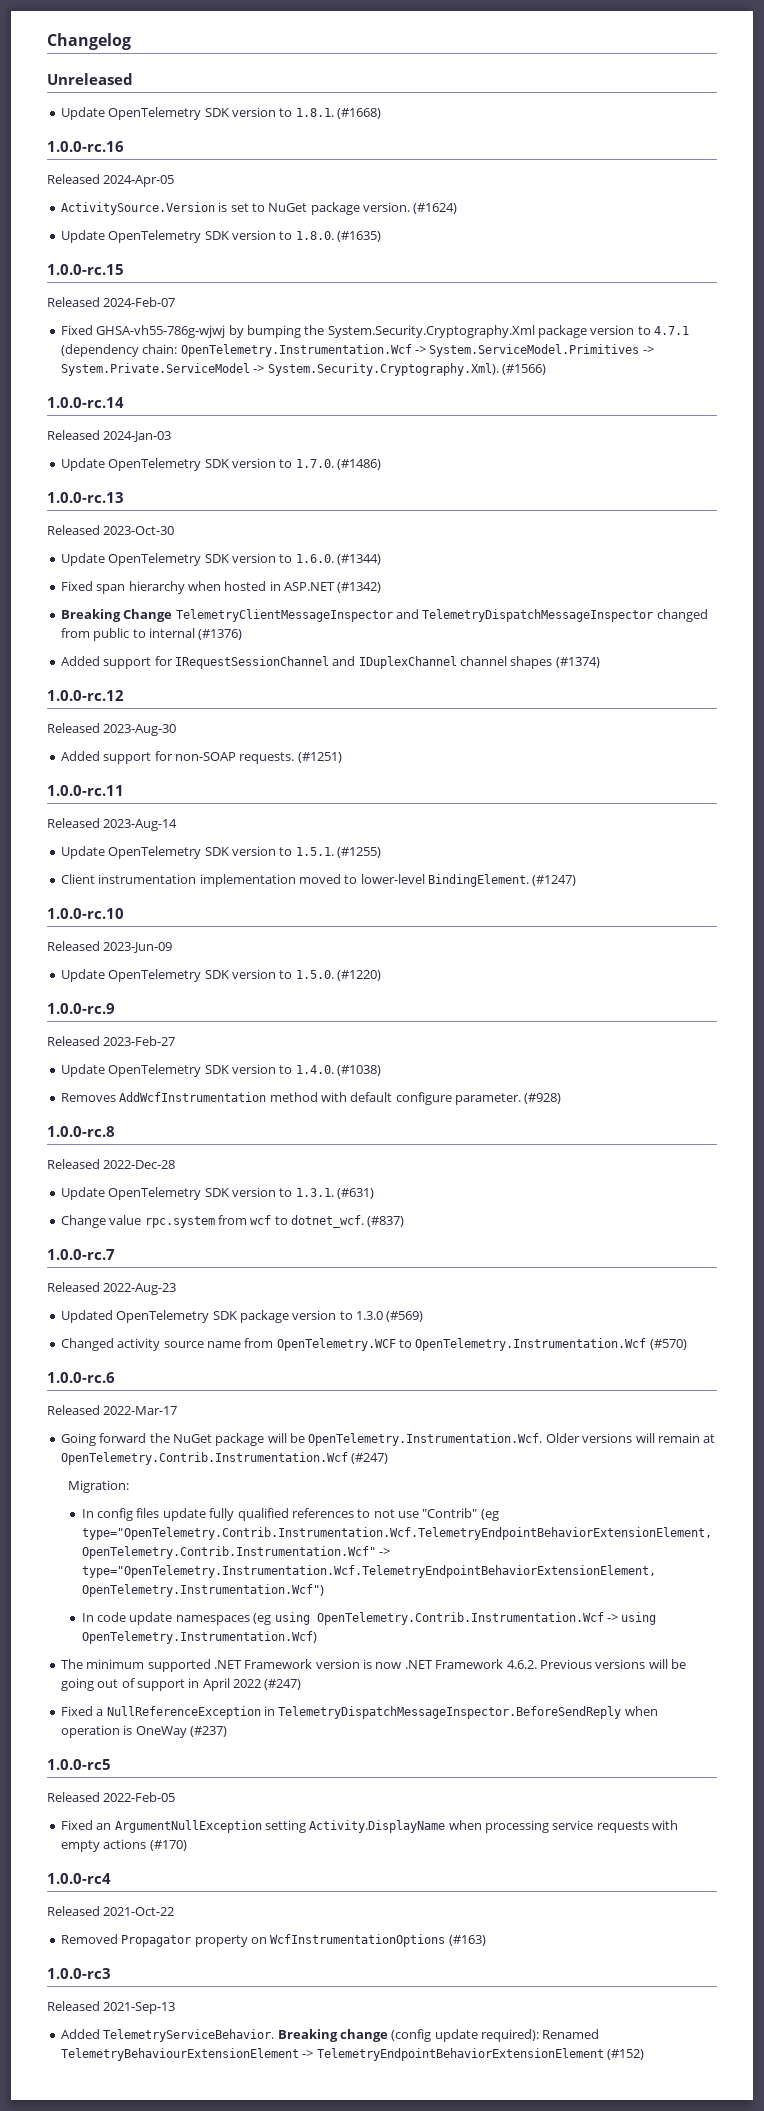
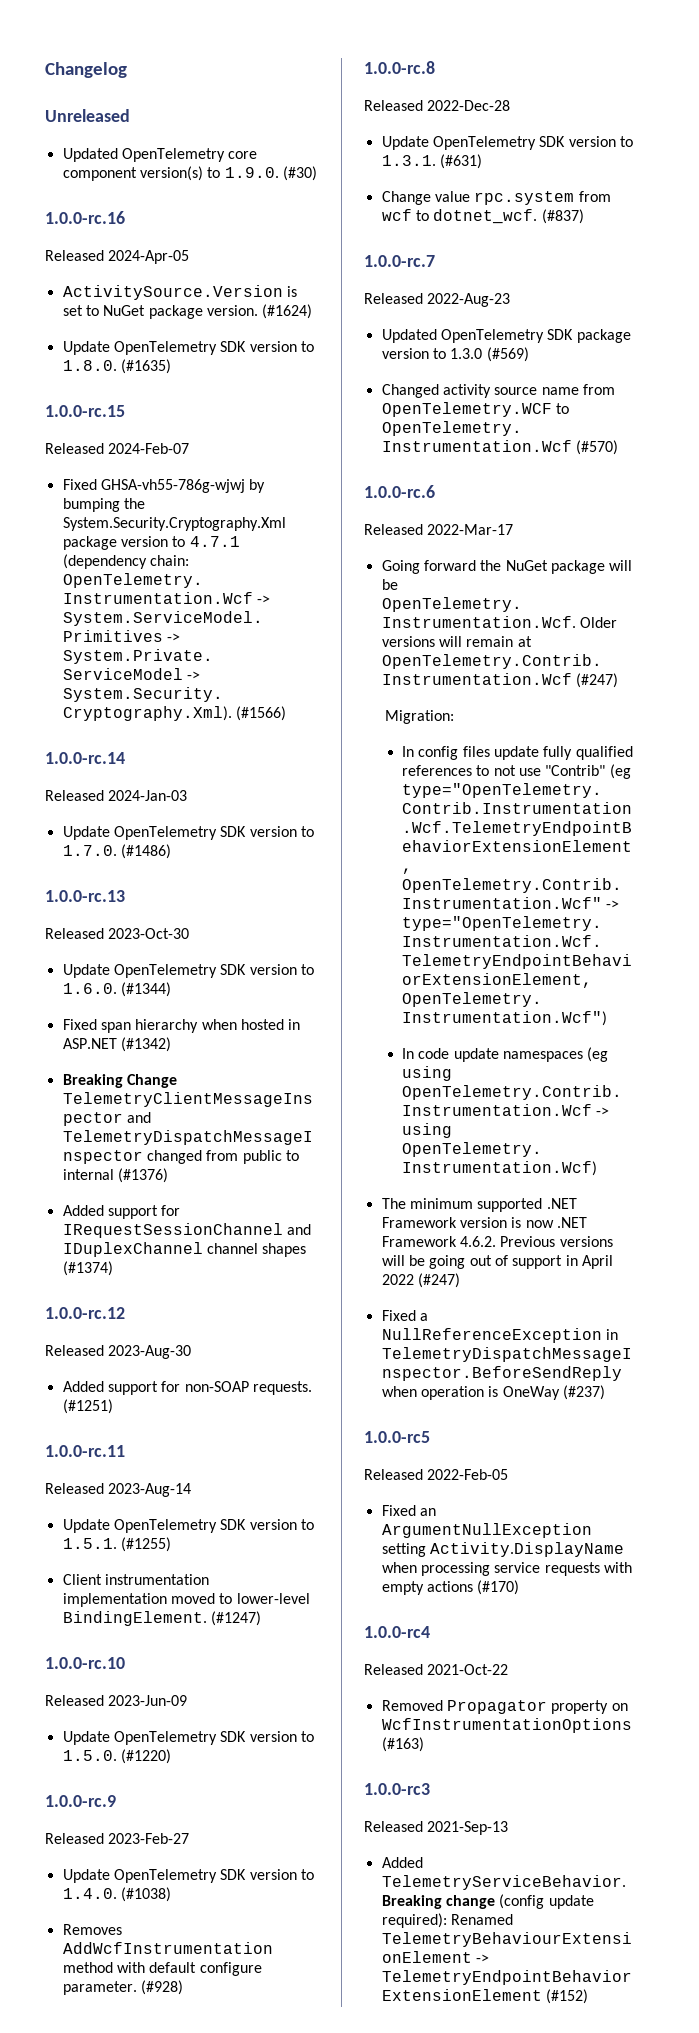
- Update OpenTelemetry SDK version to 1.8.1. (#1668)
+ Updated OpenTelemetry core component version(s) to 1.9.0. (#30)

